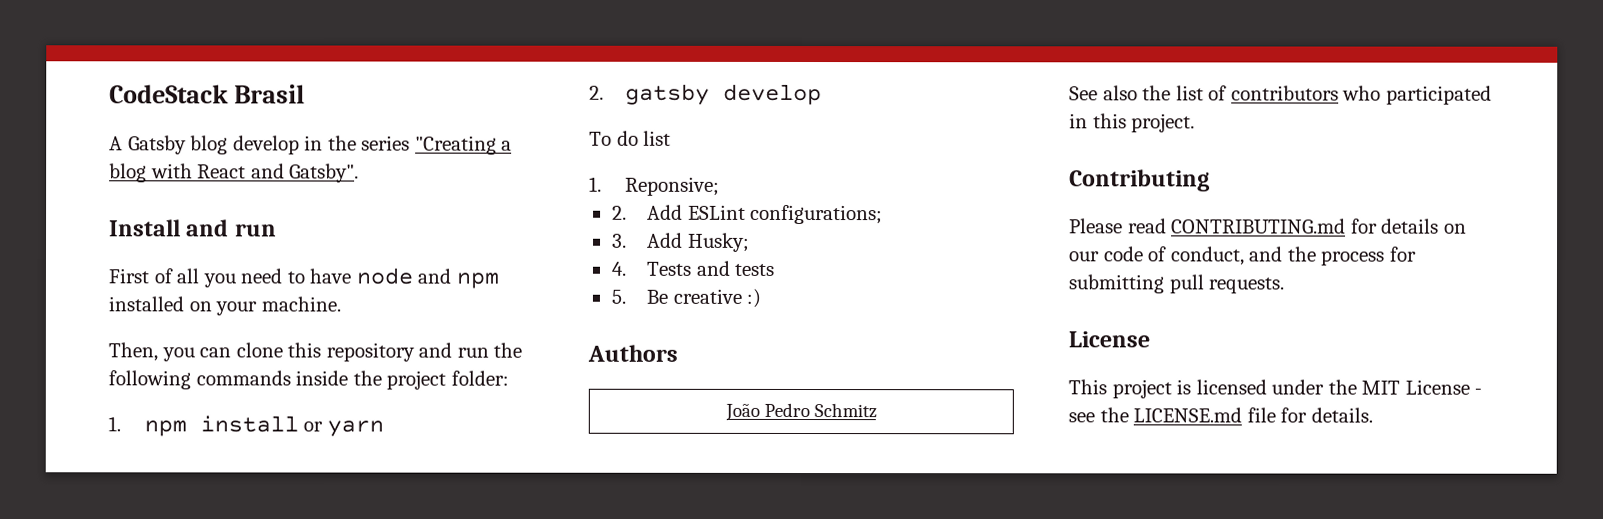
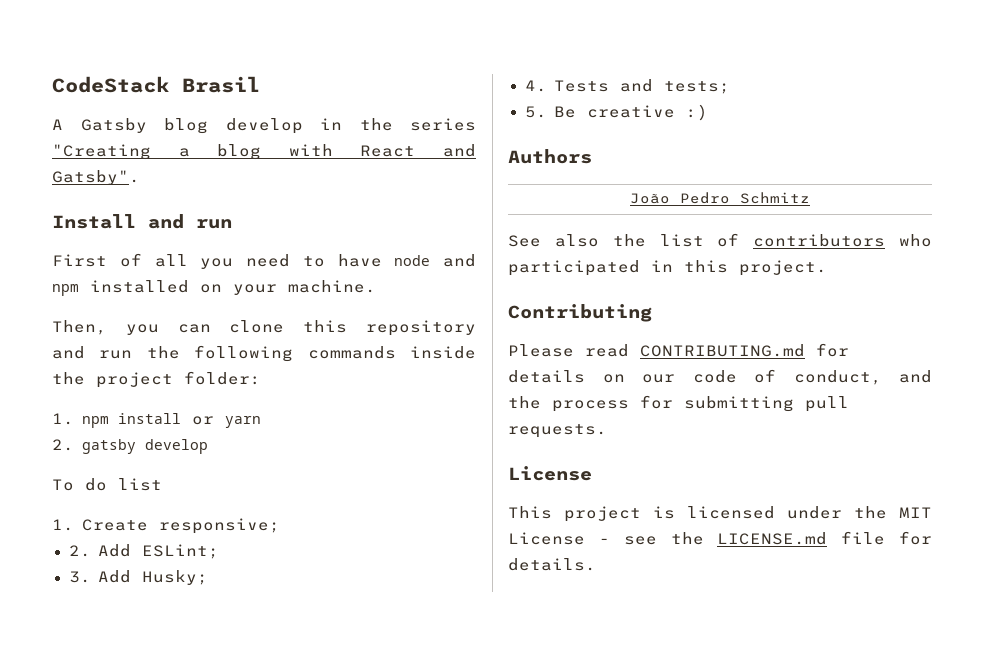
- 1. Reponsive;
+ 1. Create responsive;
- 2. Add ESLint configurations;
+ 2. Add ESLint;
- 4. Tests and tests
+ 4. Tests and tests;

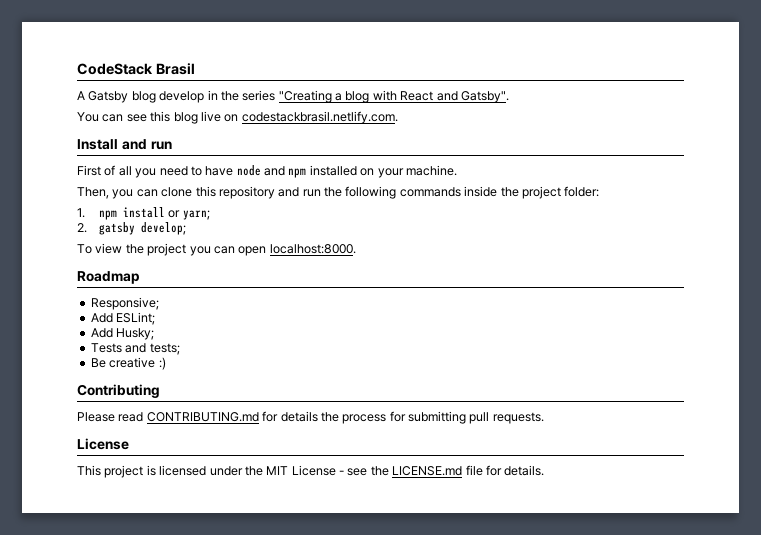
+ You can see this blog live on codestackbrasil.netlify.com.
- 1. npm install or yarn
+ 1. npm install or yarn;
- 2. gatsby develop
+ 2. gatsby develop;
- To do list
- 1. Create responsive;
- 2. Add ESLint;
+ To view the project you can open localhost:8000.
+ Roadmap
+ Responsive;
+ Add ESLint;
- 3. Add Husky;
+ Add Husky;
- 4. Tests and tests;
+ Tests and tests;
- 5. Be creative :)
+ Be creative :)
- Authors
- João Pedro Schmitz
- See also the list of contributors who participated in this project.
- Please read CONTRIBUTING.md for details on our code of conduct, and the process for submitting pull requests.
+ Please read CONTRIBUTING.md for details the process for submitting pull requests.

